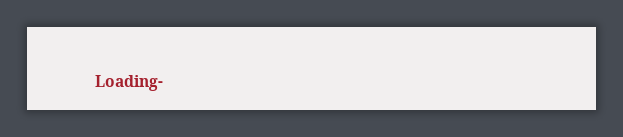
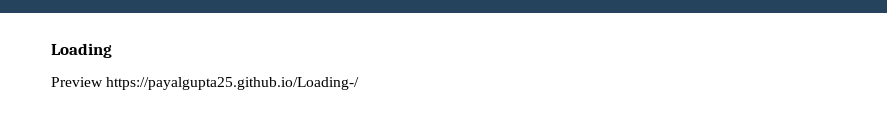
- Loading-
+ Loading
+ Preview https://payalgupta25.github.io/Loading-/

